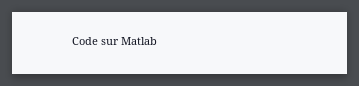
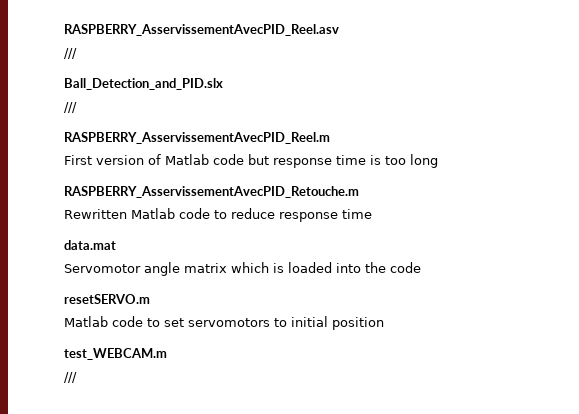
- Code sur Matlab
+ RASPBERRY_AsservissementAvecPID_Reel.asv
+ ///
+ Ball_Detection_and_PID.slx
+ ///
+ RASPBERRY_AsservissementAvecPID_Reel.m
+ First version of Matlab code but response time is too long
+ RASPBERRY_AsservissementAvecPID_Retouche.m
+ Rewritten Matlab code to reduce response time
+ data.mat
+ Servomotor angle matrix which is loaded into the code
+ resetSERVO.m
+ Matlab code to set servomotors to initial position
+ test_WEBCAM.m
+ ///

